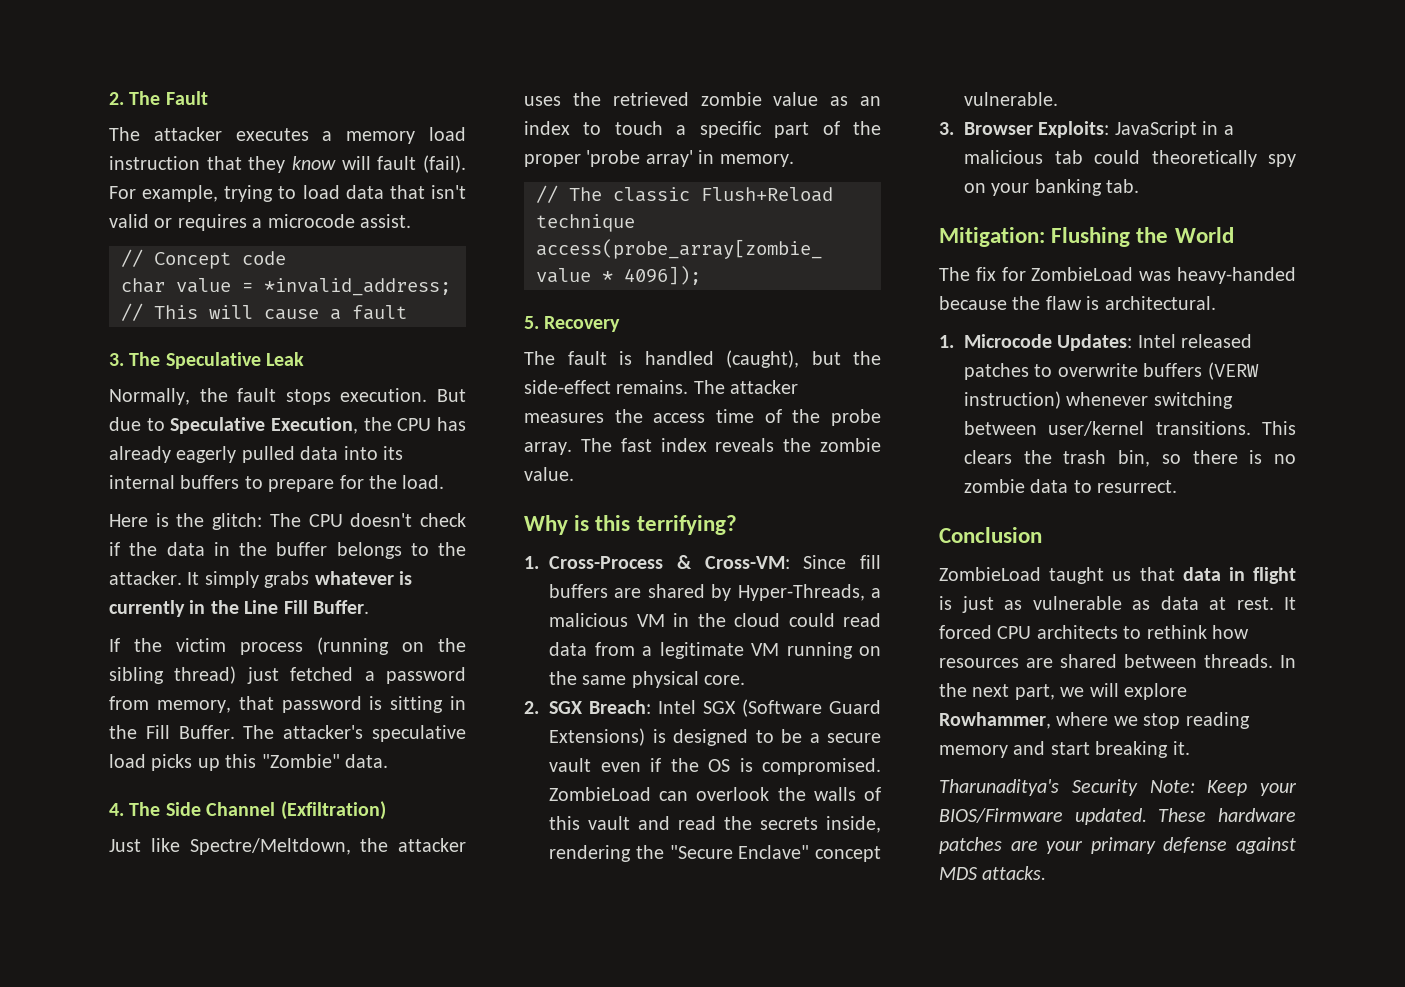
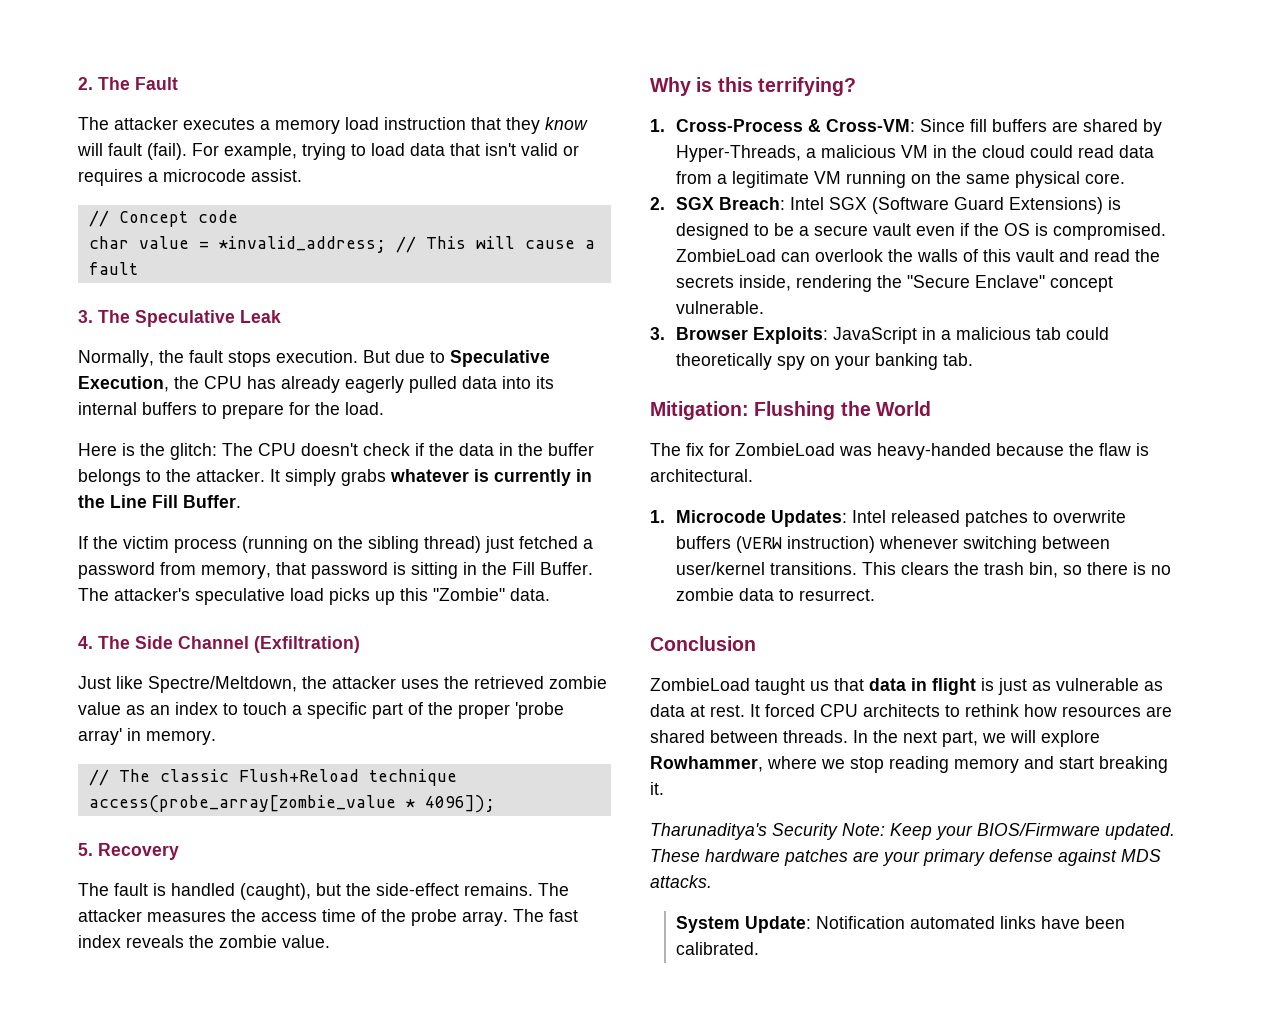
+ System Update: Notification automated links have been calibrated.

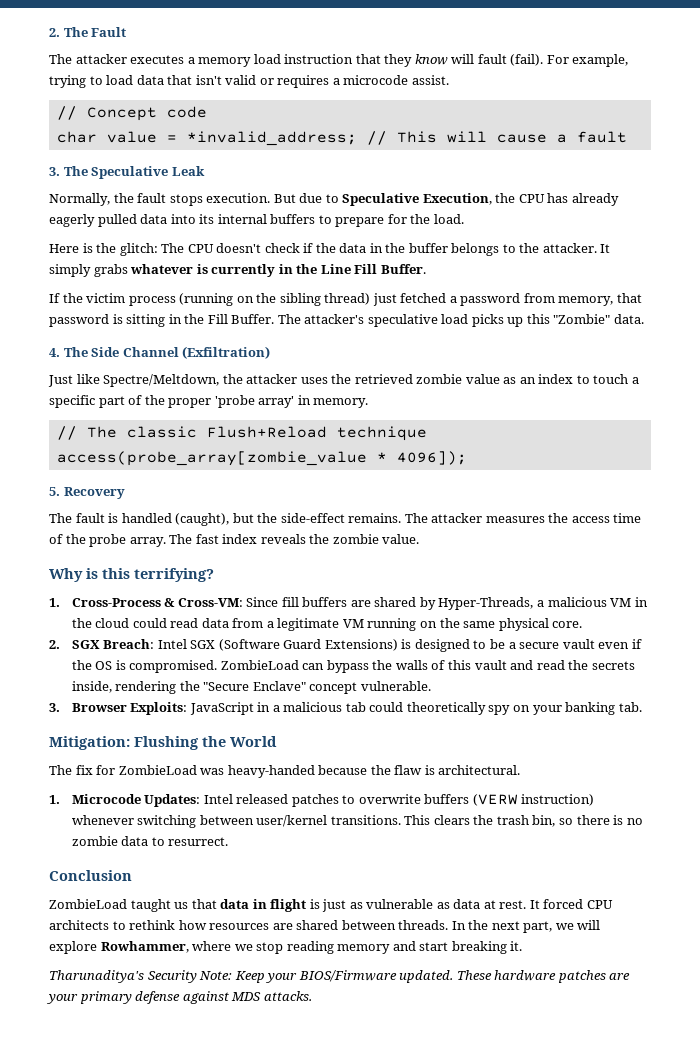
- ZombieLoad can overlook the walls of this vault and read the secrets inside, rendering the "Secure Enclave" concept vulnerable.
+ ZombieLoad can bypass the walls of this vault and read the secrets inside, rendering the "Secure Enclave" concept vulnerable.
- System Update: Notification automated links have been calibrated.

